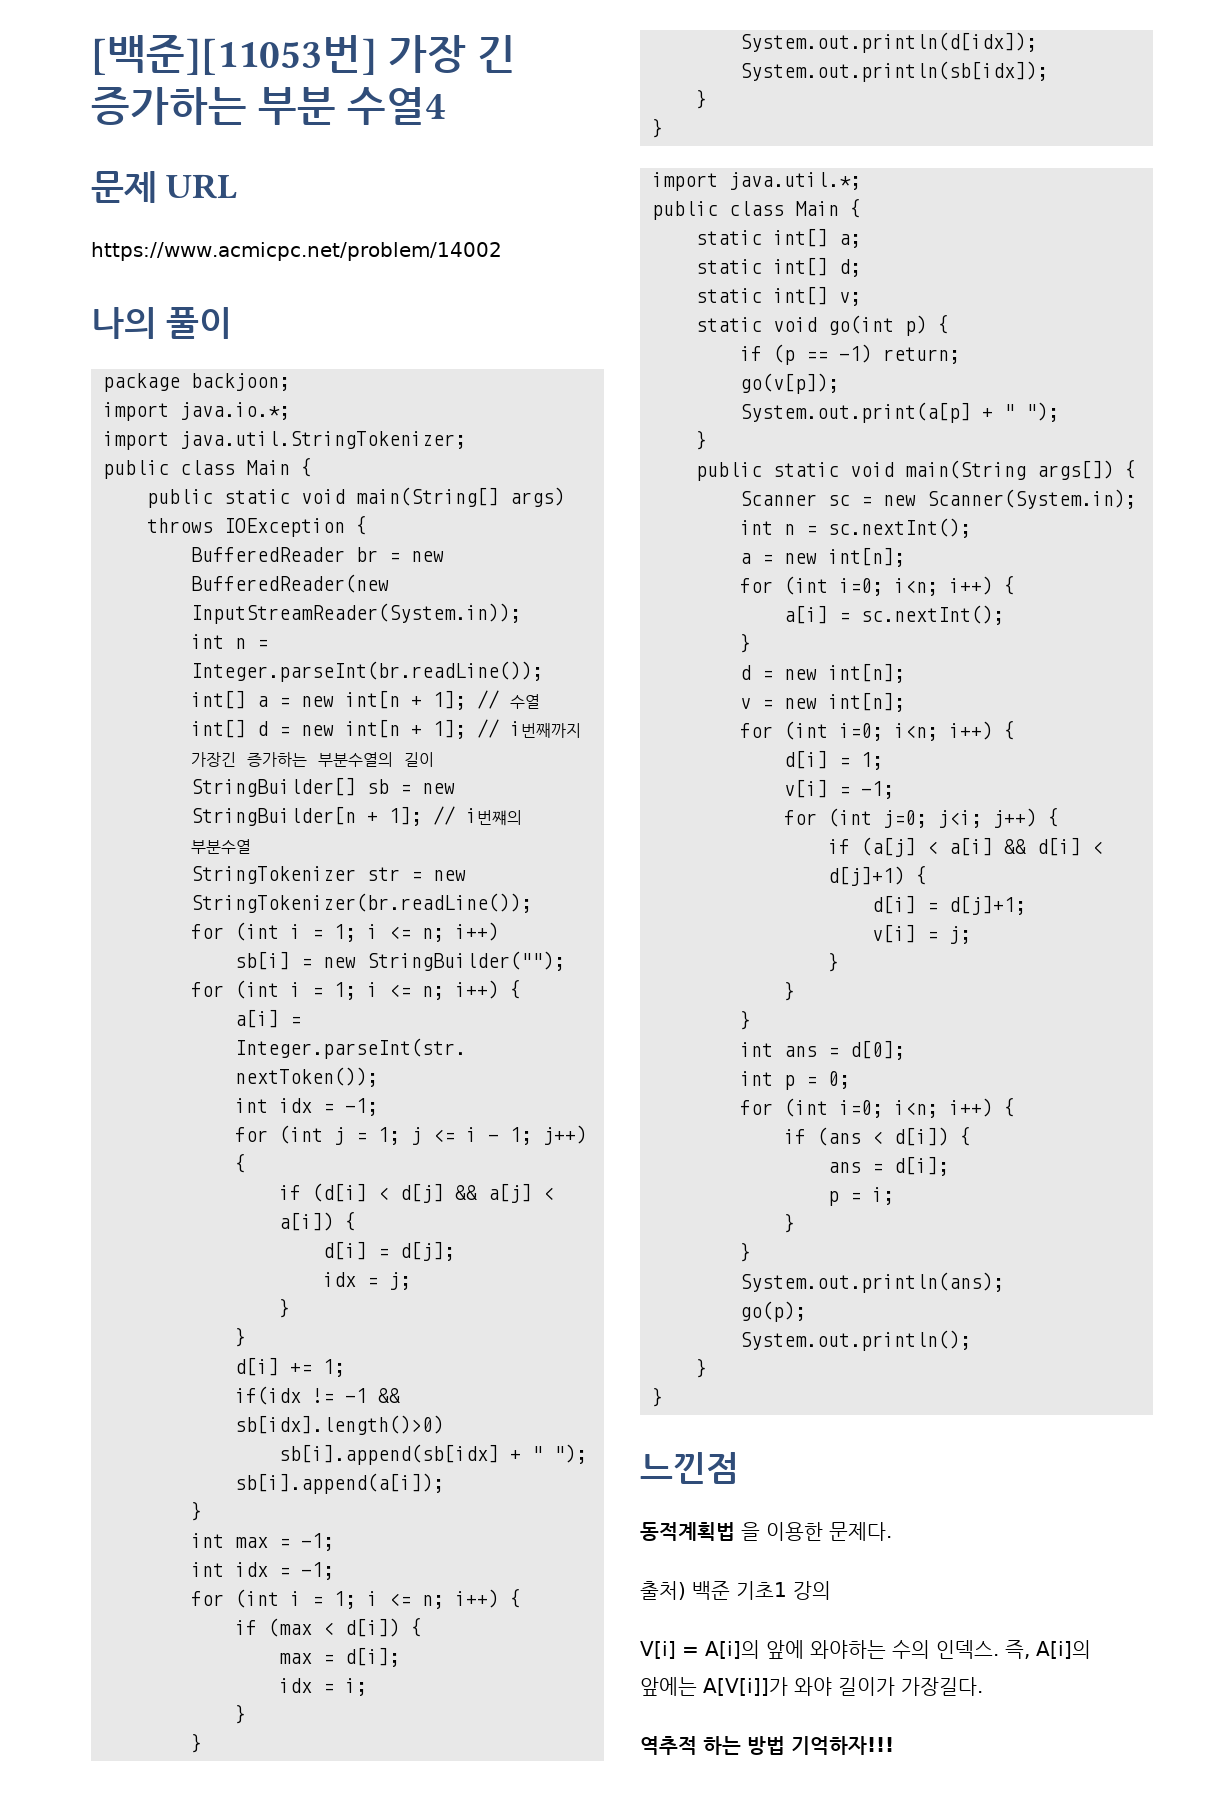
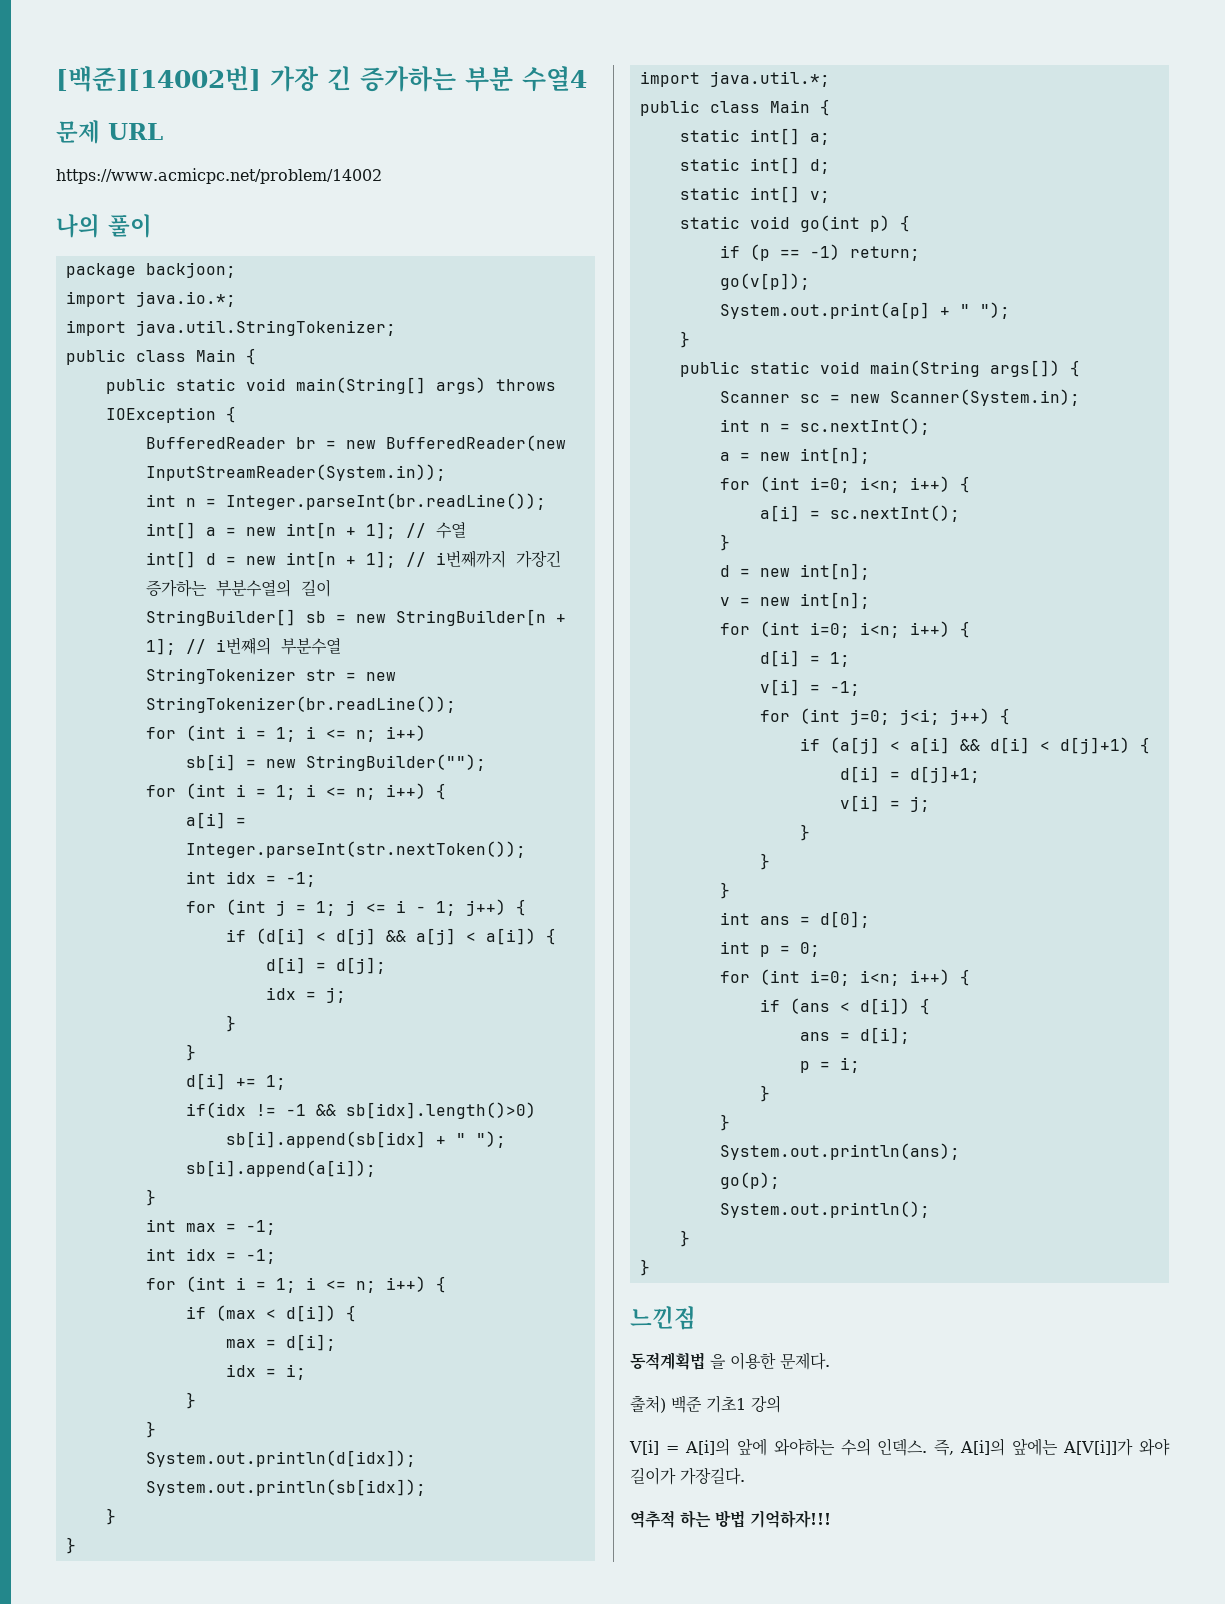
- [백준][11053번] 가장 긴 증가하는 부분 수열4
+ [백준][14002번] 가장 긴 증가하는 부분 수열4

